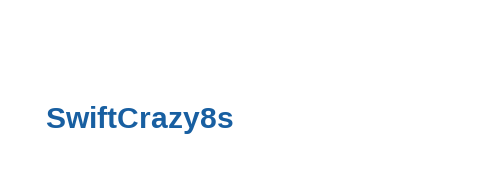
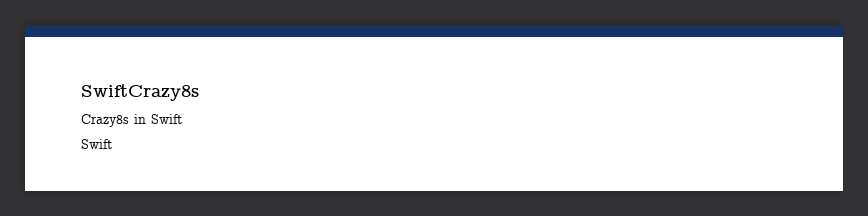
+ Crazy8s in Swift
+ Swift

